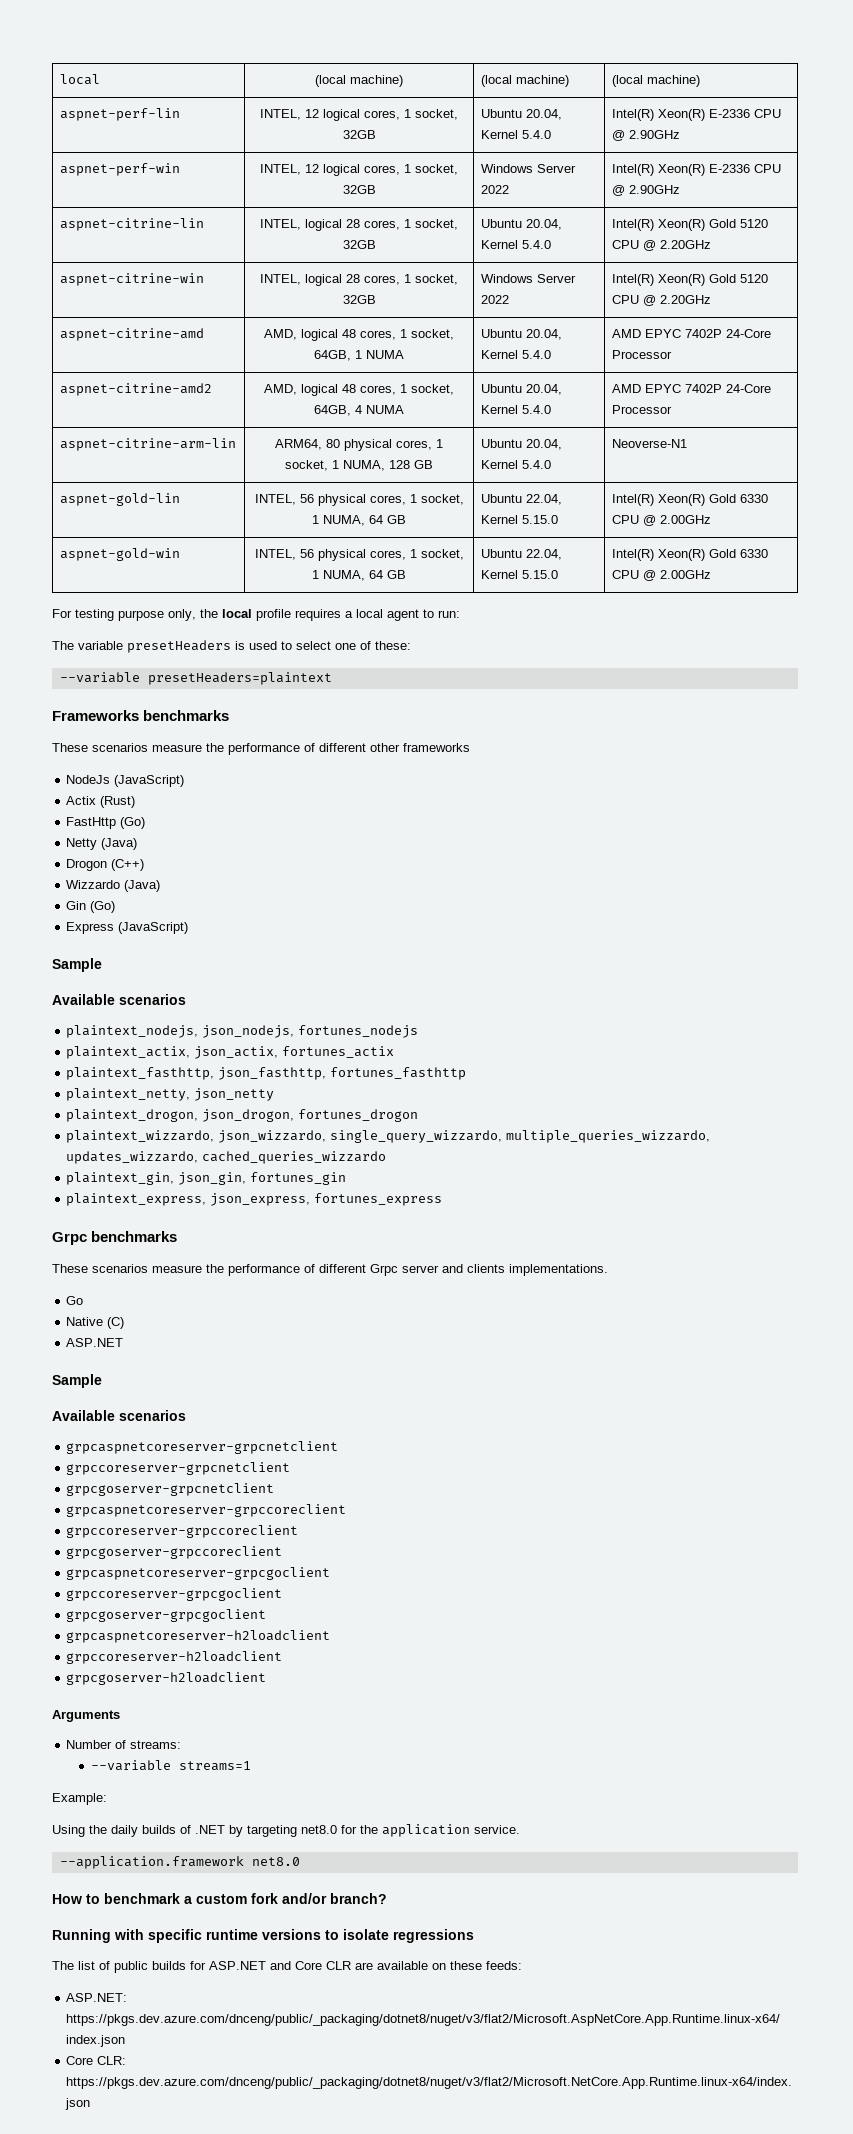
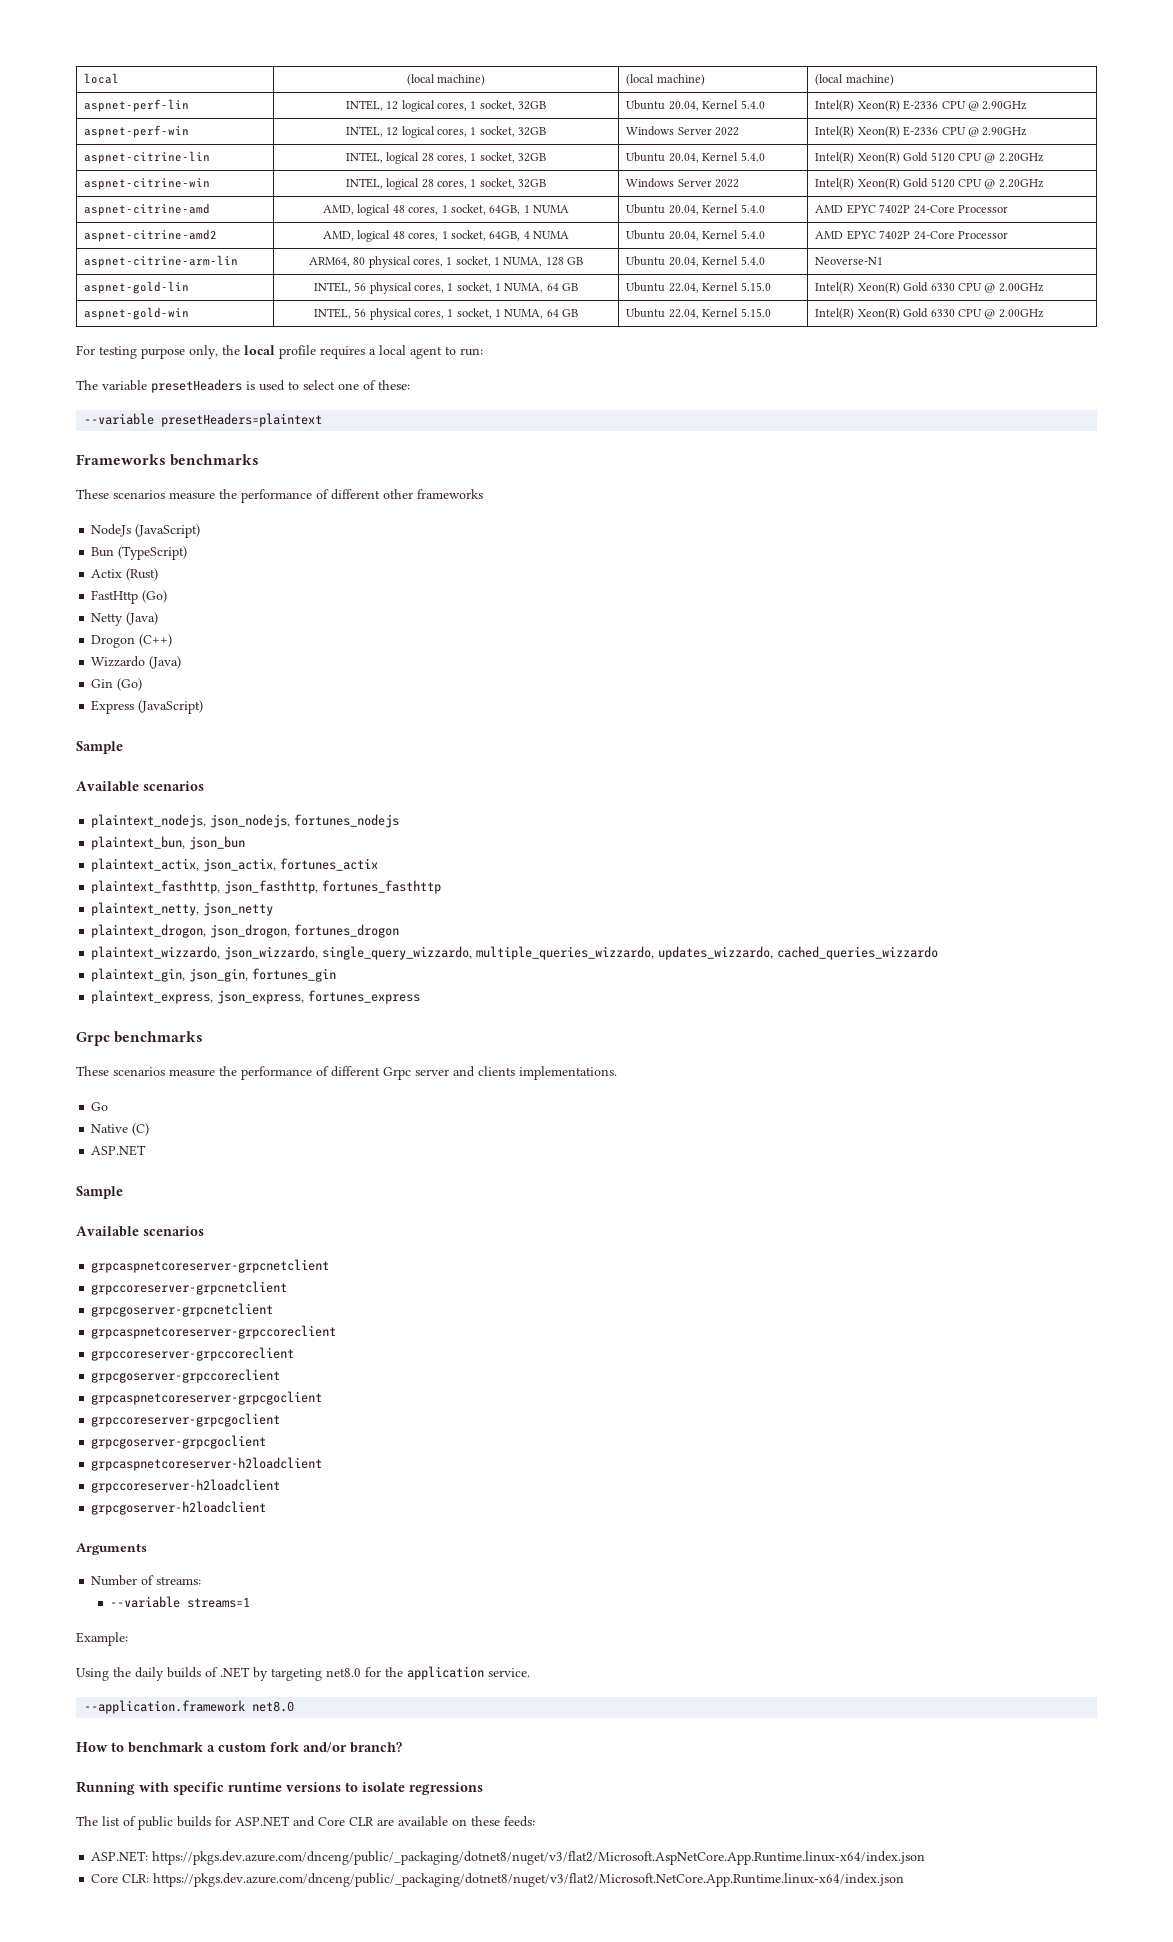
+ Bun (TypeScript)
+ plaintext_bun, json_bun

